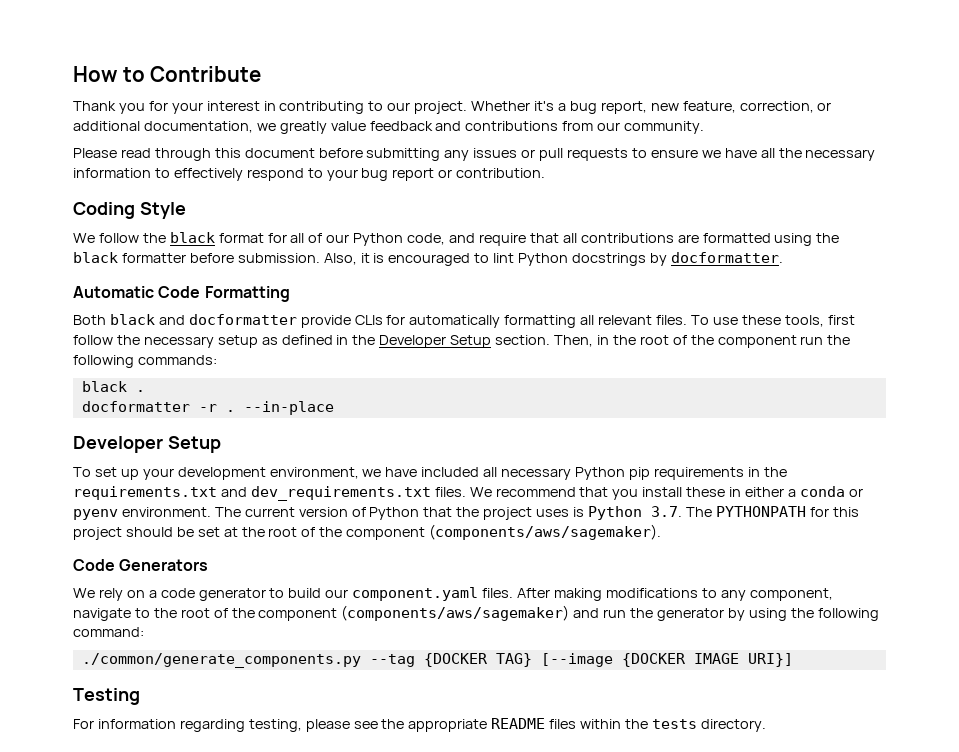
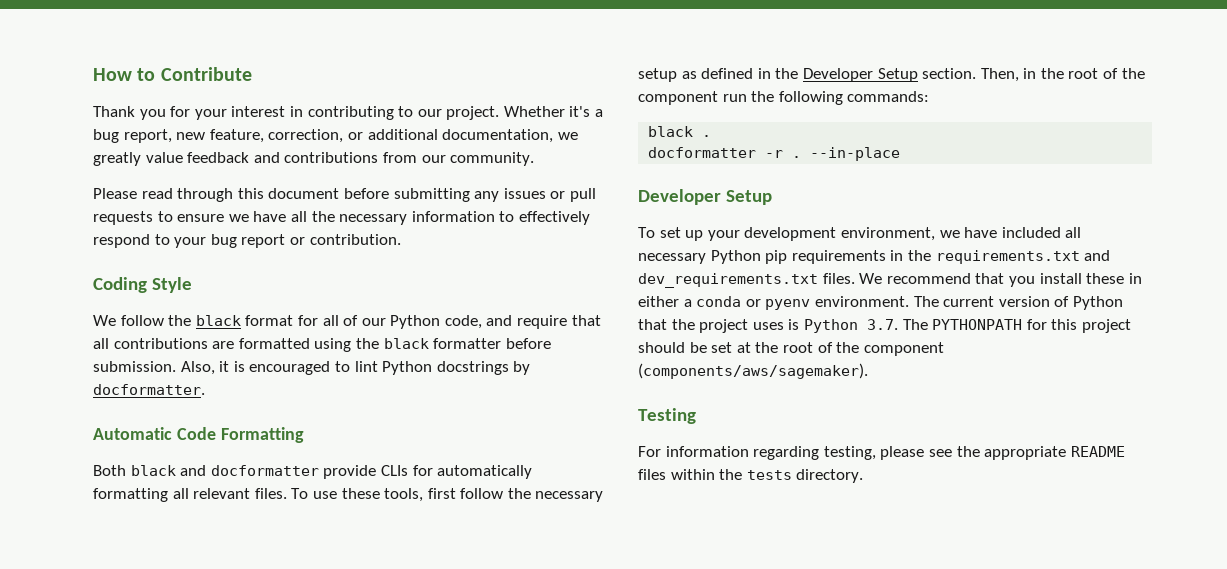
- Code Generators
- We rely on a code generator to build our component.yaml files. After making modifications to any component, navigate to the root of the component (components/aws/sagemaker) and run the generator by using the following command:
- ./common/generate_components.py --tag {DOCKER TAG} [--image {DOCKER IMAGE URI}]

